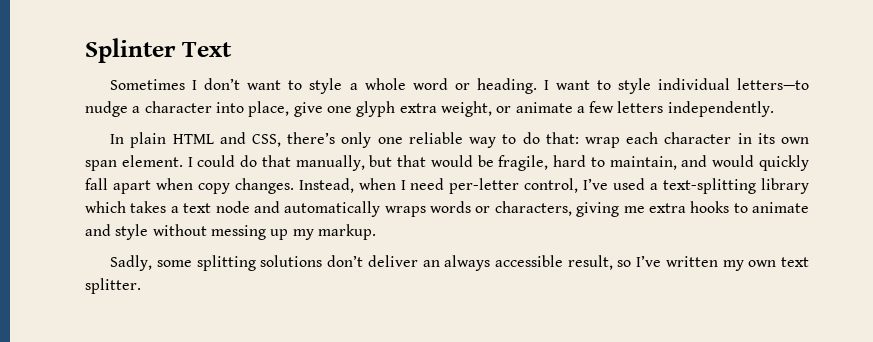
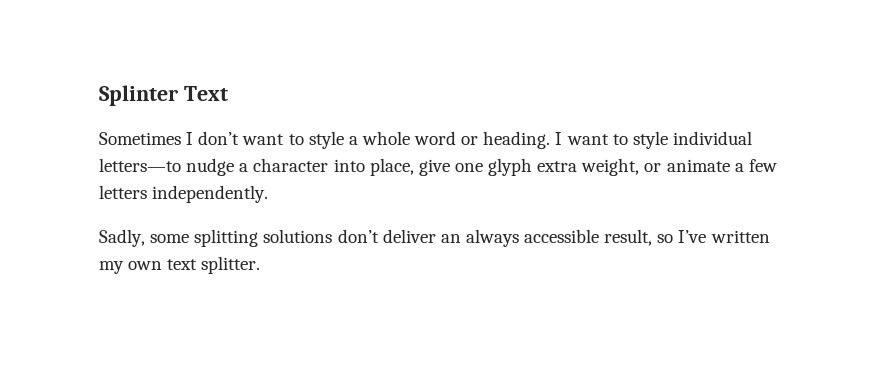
- In plain HTML and CSS, there’s only one reliable way to do that: wrap each character in its own span element. I could do that manually, but that would be fragile, hard to maintain, and would quickly fall apart when copy changes. Instead, when I need per-letter control, I’ve used a text-splitting library which takes a text node and automatically wraps words or characters, giving me extra hooks to animate and style without messing up my markup.

